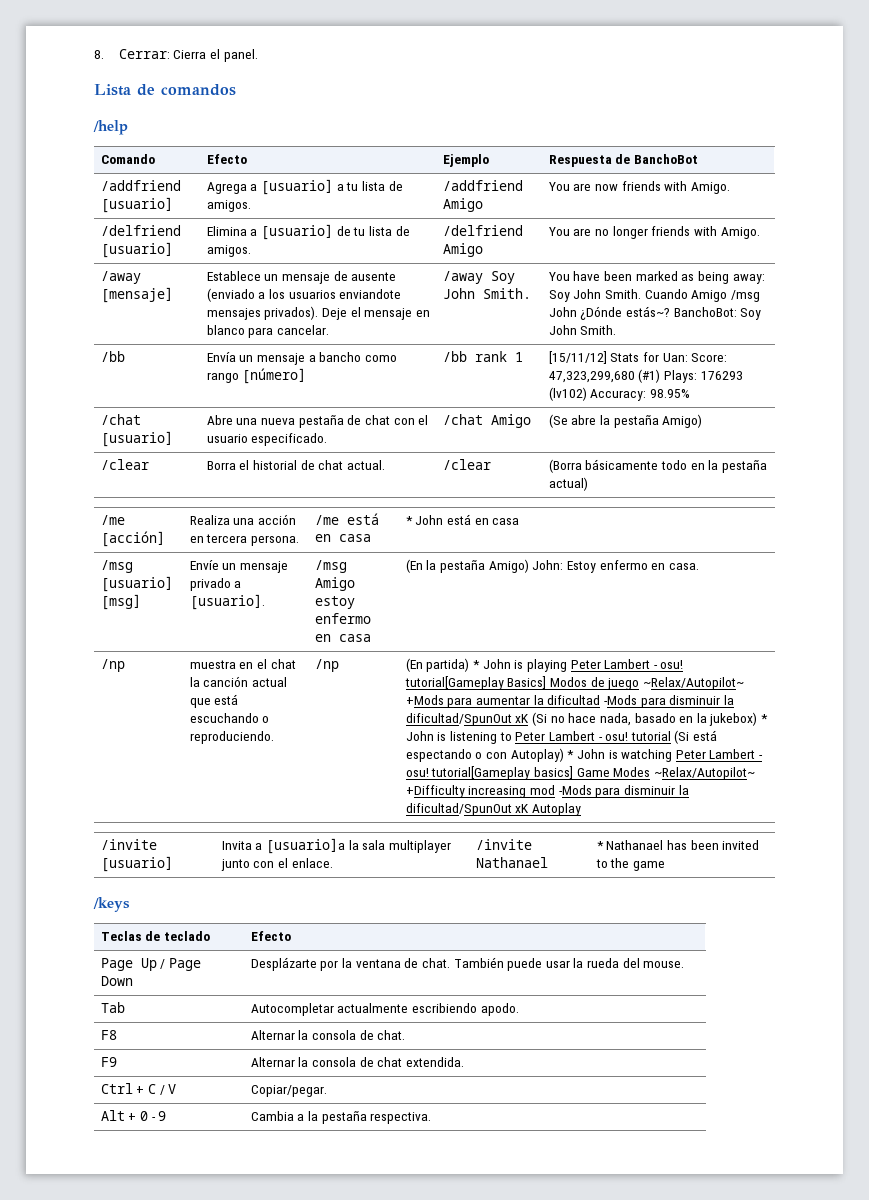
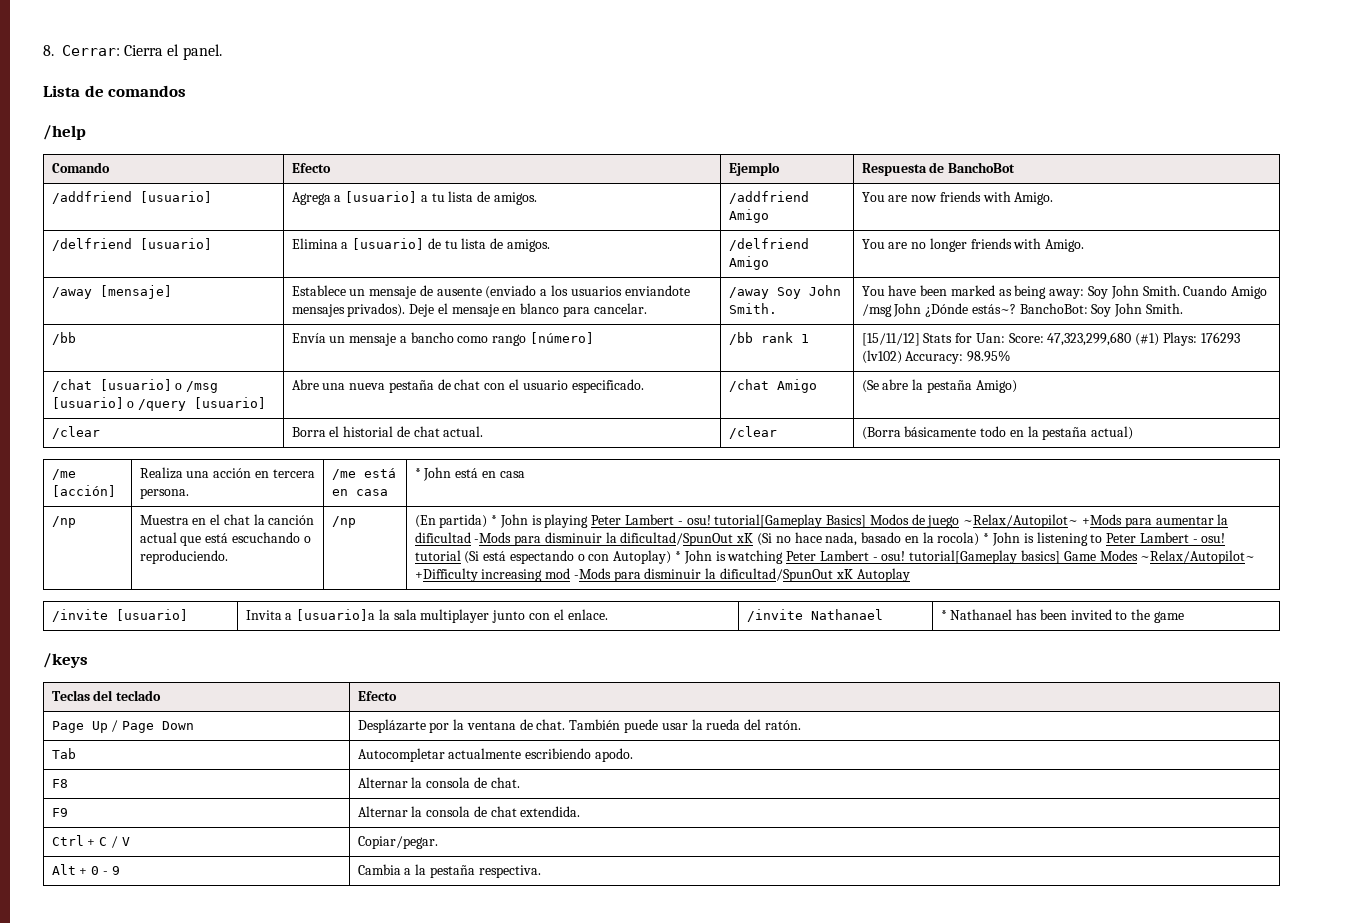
- /chat [usuario] | Abre una nueva pestaña de chat con el usuario especificado. | /chat Amigo | (Se abre la pestaña Amigo)
+ /chat [usuario] o /msg [usuario] o /query [usuario] | Abre una nueva pestaña de chat con el usuario especificado. | /chat Amigo | (Se abre la pestaña Amigo)
- /msg [usuario] [msg] | Envíe un mensaje privado a [usuario]. | /msg Amigo estoy enfermo en casa | (En la pestaña Amigo) John: Estoy enfermo en casa.
- /np | muestra en el chat la canción actual que está escuchando o reproduciendo.
+ /np | Muestra en el chat la canción actual que está escuchando o reproduciendo.
- (En partida) * John is playing Peter Lambert - osu! tutorial[Gameplay Basics] Modos de juego ~Relax/Autopilot~ +Mods para aumentar la dificultad -Mods para disminuir la dificultad/SpunOut xK (Si no hace nada, basado en la jukebox) * John is listening to Peter Lambert - osu! tutorial (Si está espectando o con Autoplay) * John is watching Peter Lambert - osu! tutorial[Gameplay basics] Game Modes ~Relax/Autopilot~ +Difficulty increasing mod -Mods para disminuir la dificultad/SpunOut xK Autoplay
+ (En partida) * John is playing Peter Lambert - osu! tutorial[Gameplay Basics] Modos de juego ~Relax/Autopilot~ +Mods para aumentar la dificultad -Mods para disminuir la dificultad/SpunOut xK (Si no hace nada, basado en la rocola) * John is listening to Peter Lambert - osu! tutorial (Si está espectando o con Autoplay) * John is watching Peter Lambert - osu! tutorial[Gameplay basics] Game Modes ~Relax/Autopilot~ +Difficulty increasing mod -Mods para disminuir la dificultad/SpunOut xK Autoplay
- Teclas de teclado | Efecto
+ Teclas del teclado | Efecto
- Page Up / Page Down | Desplázarte por la ventana de chat. También puede usar la rueda del mouse.
+ Page Up / Page Down | Desplázarte por la ventana de chat. También puede usar la rueda del ratón.

